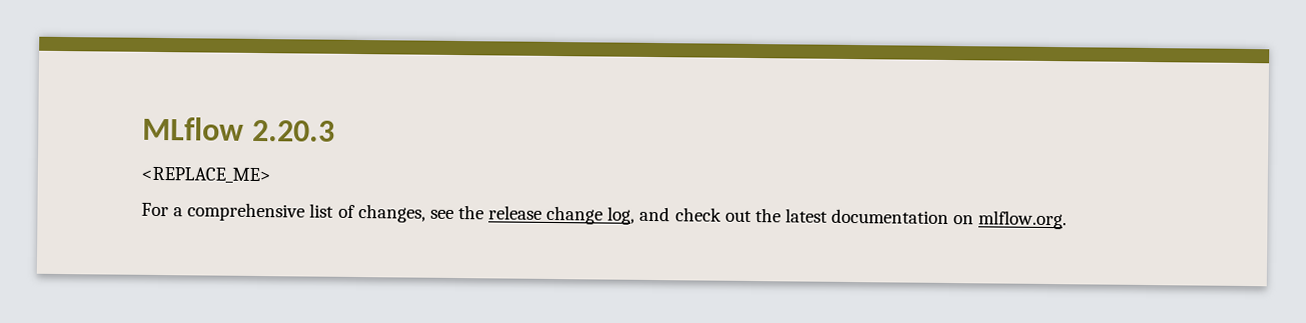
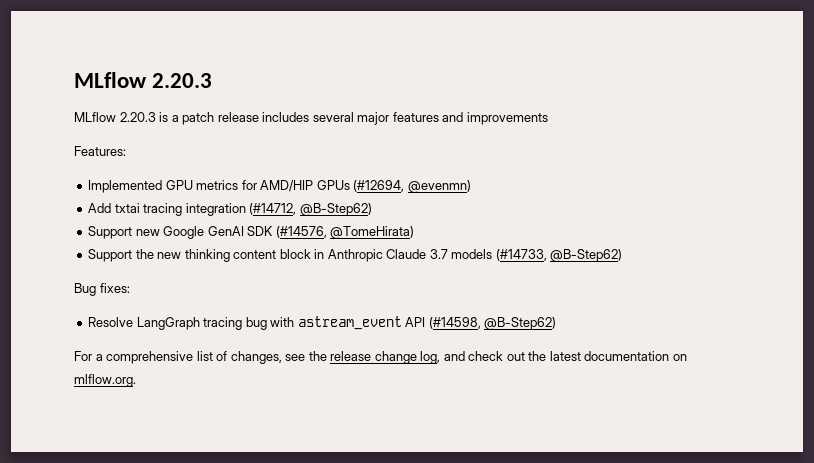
- <REPLACE_ME>
+ MLflow 2.20.3 is a patch release includes several major features and improvements
+ Features:
+ Implemented GPU metrics for AMD/HIP GPUs (#12694, @evenmn)
+ Add txtai tracing integration (#14712, @B-Step62)
+ Support new Google GenAI SDK (#14576, @TomeHirata)
+ Support the new thinking content block in Anthropic Claude 3.7 models (#14733, @B-Step62)
+ Bug fixes:
+ Resolve LangGraph tracing bug with astream_event API (#14598, @B-Step62)

